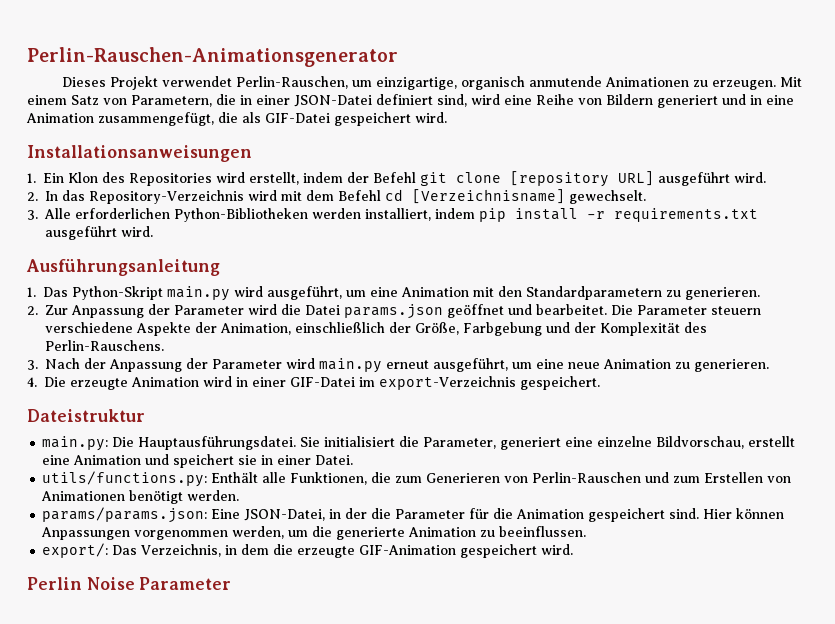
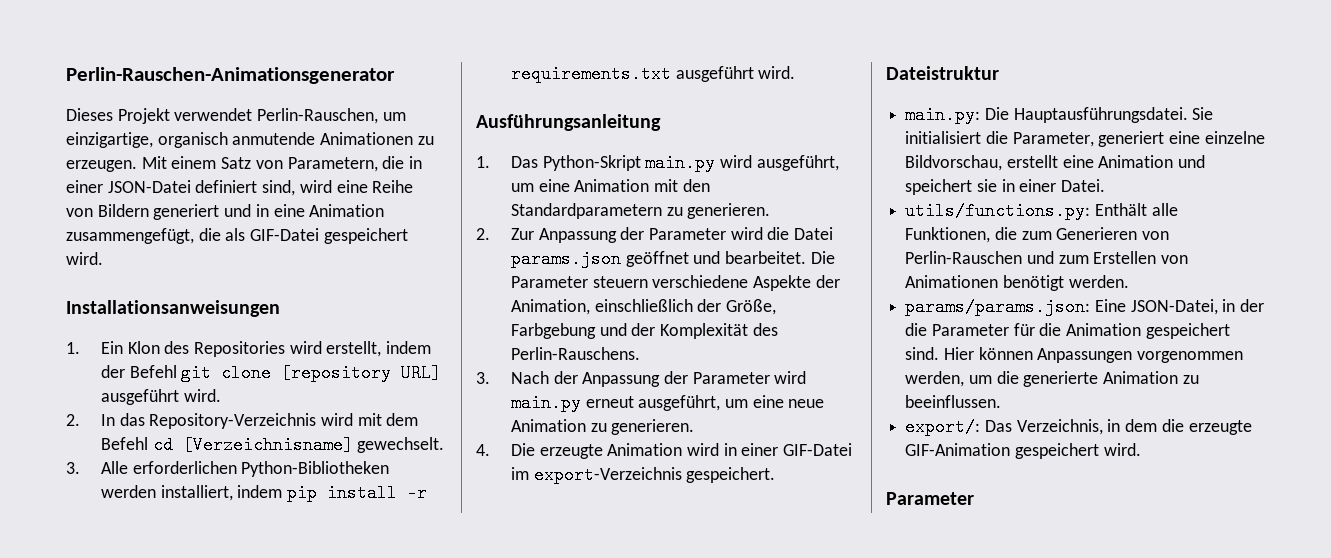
  export/: Das Verzeichnis, in dem die erzeugte GIF-Animation gespeichert wird.
- Perlin Noise Parameter
+ Parameter

